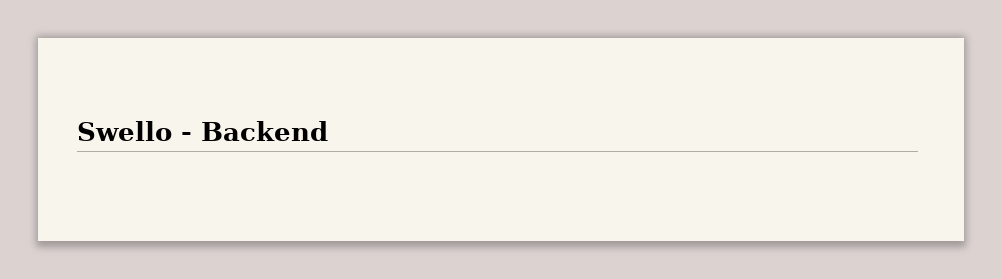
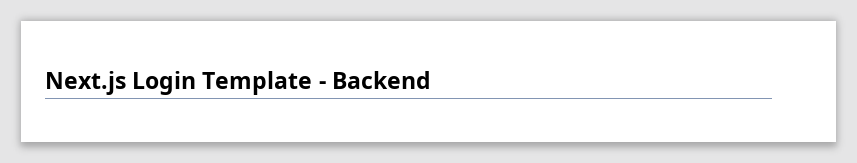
- Swello - Backend
+ Next.js Login Template - Backend

